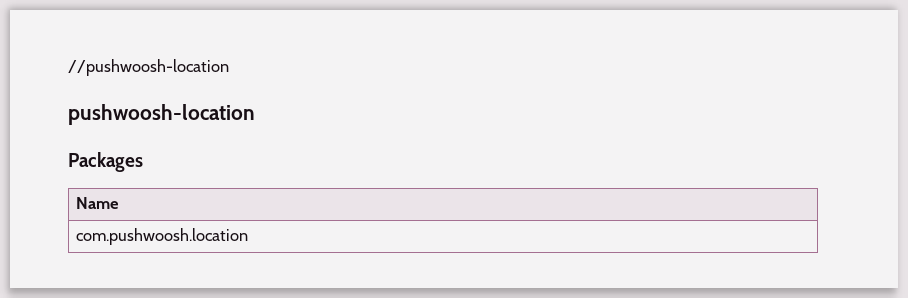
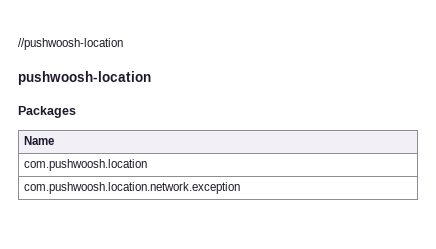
+ com.pushwoosh.location.network.exception

